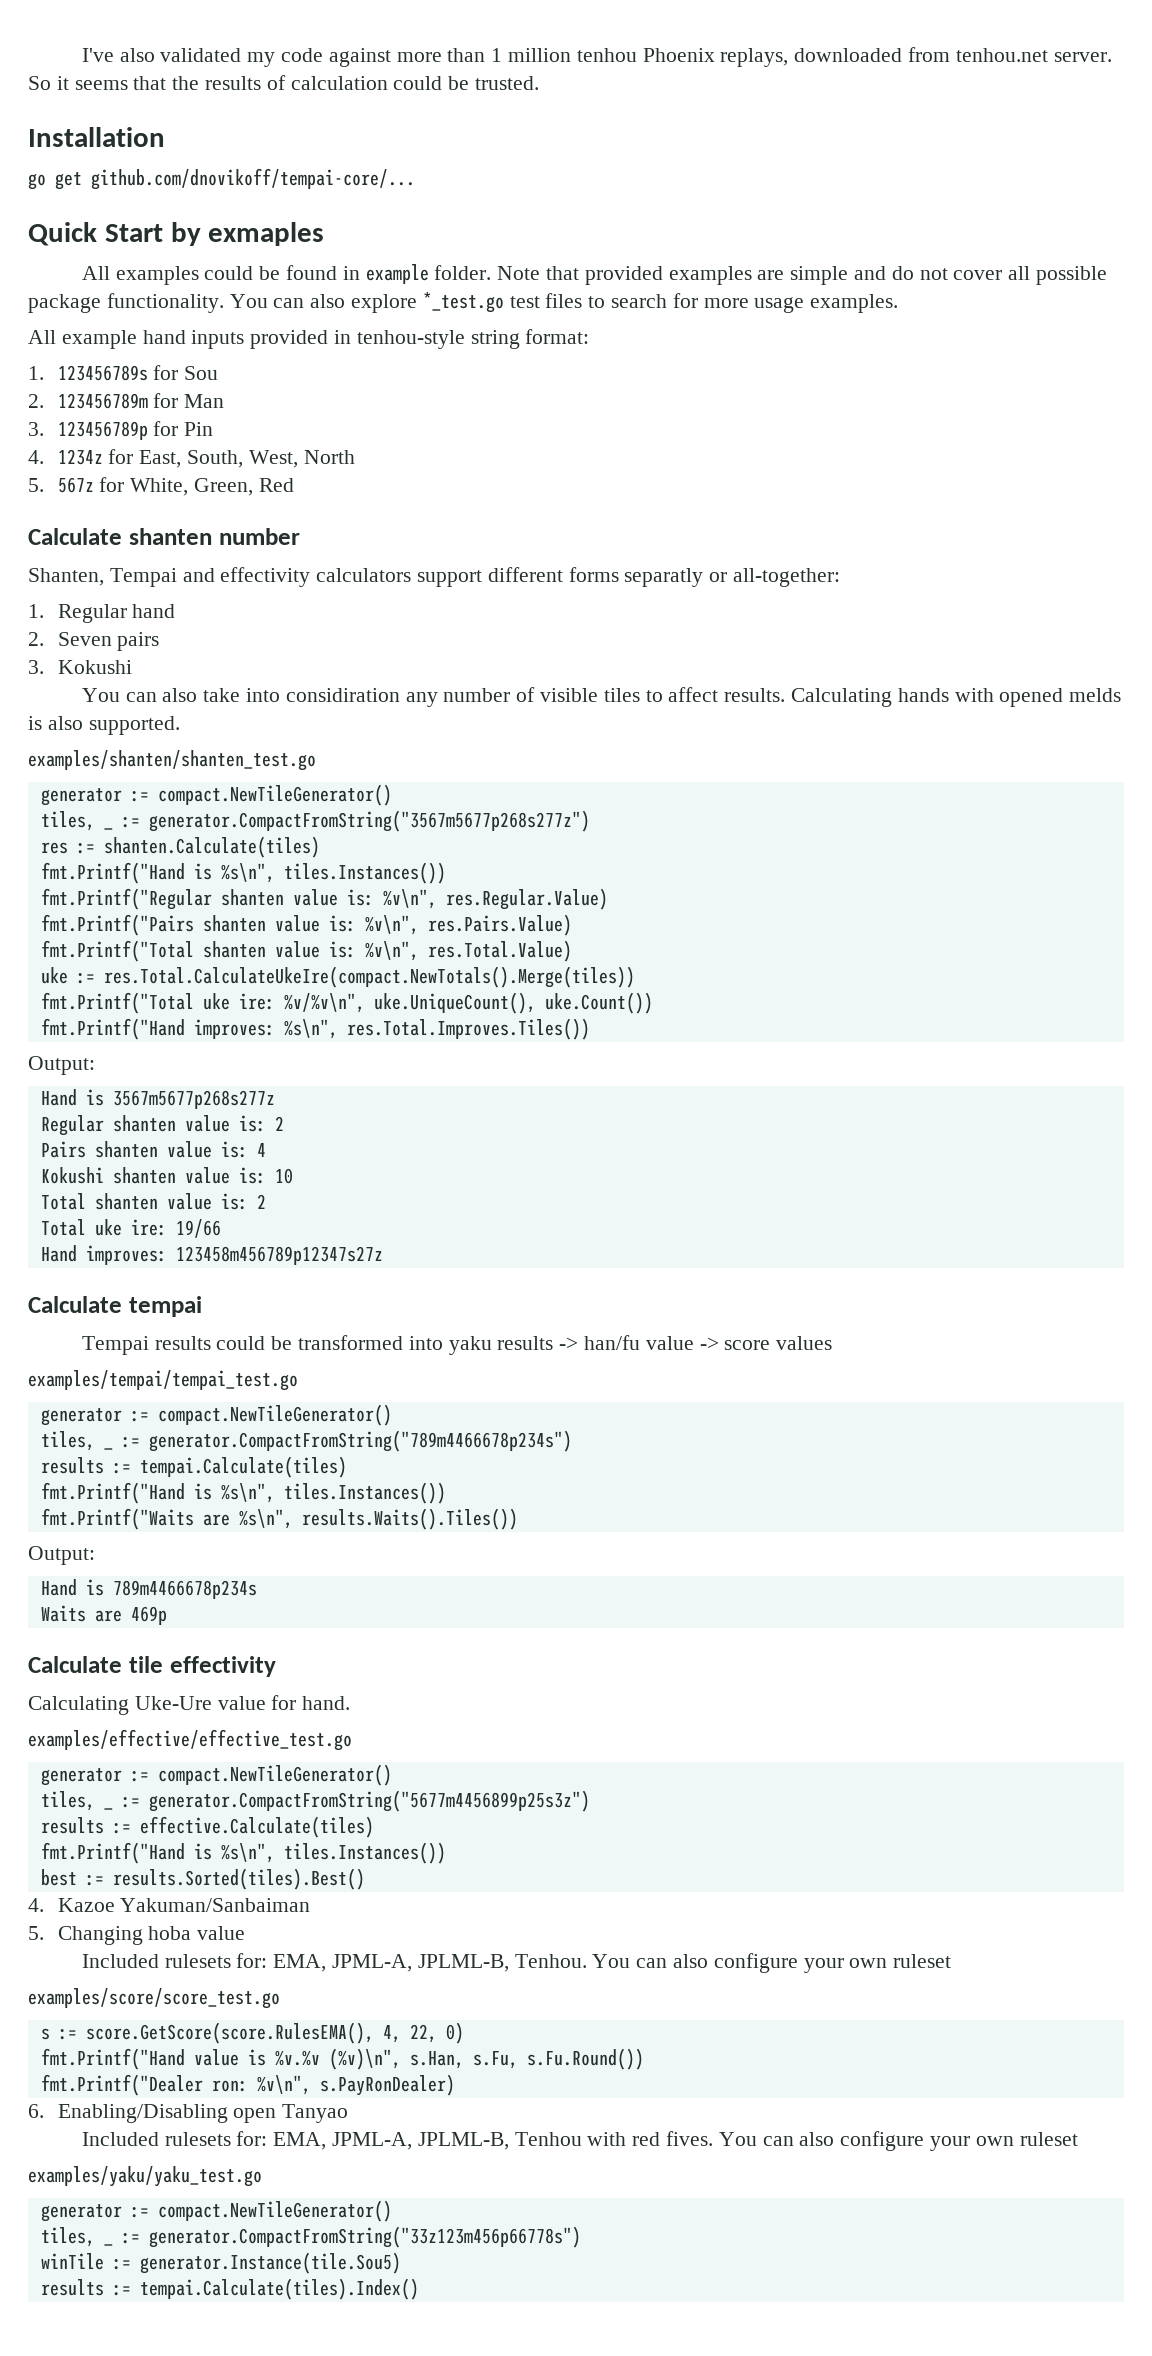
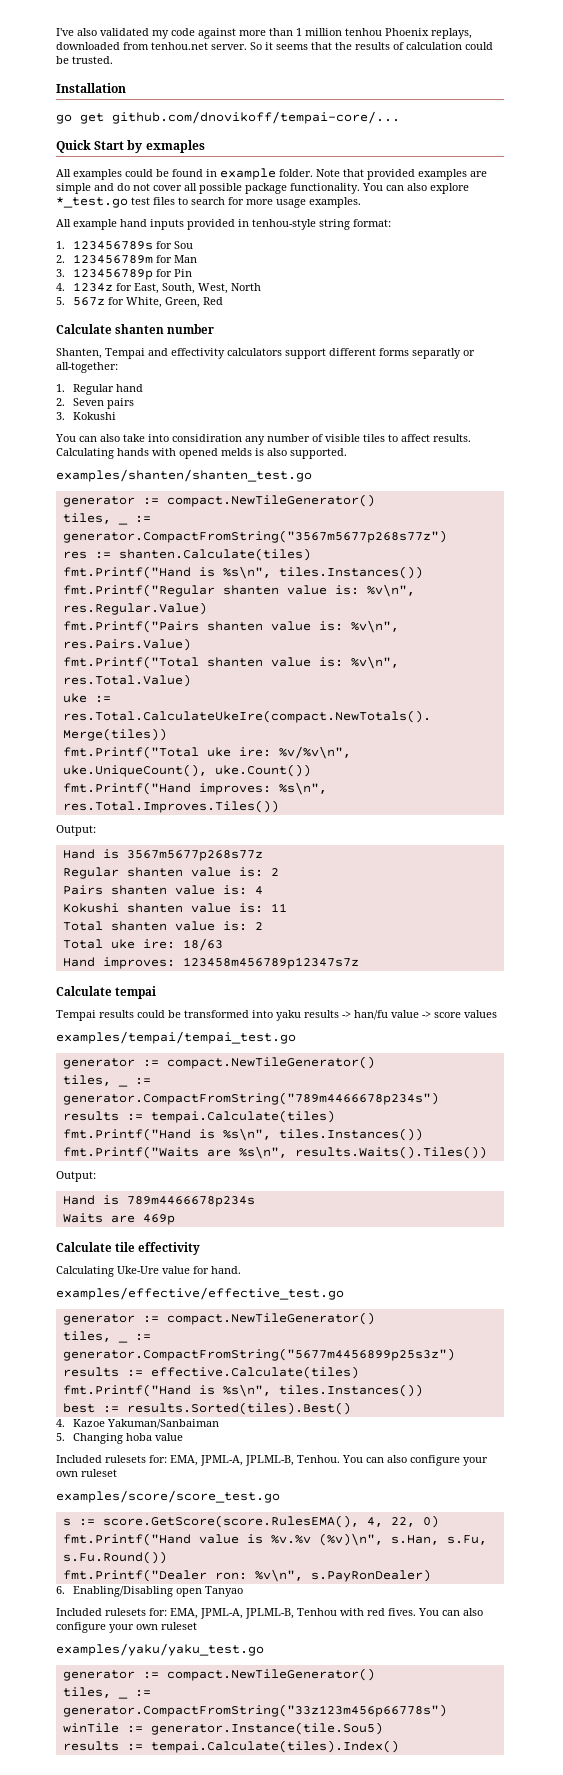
- tiles, _ := generator.CompactFromString("3567m5677p268s277z")
+ tiles, _ := generator.CompactFromString("3567m5677p268s77z")
- Hand is 3567m5677p268s277z
+ Hand is 3567m5677p268s77z
- Kokushi shanten value is: 10
+ Kokushi shanten value is: 11
- Total uke ire: 19/66
+ Total uke ire: 18/63
- Hand improves: 123458m456789p12347s27z
+ Hand improves: 123458m456789p12347s7z

